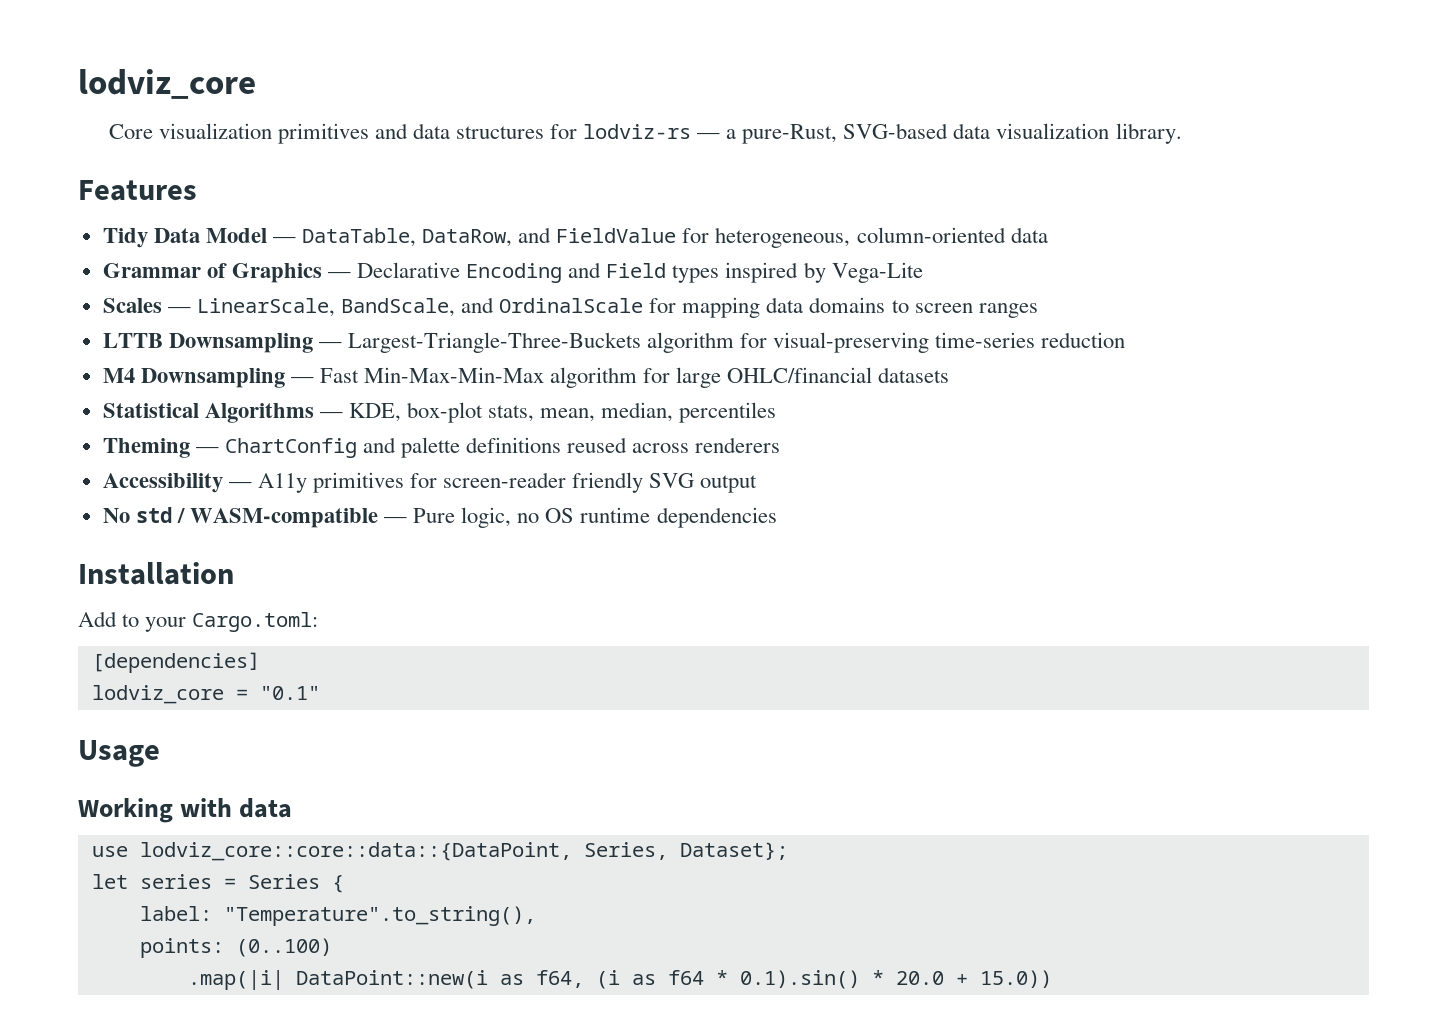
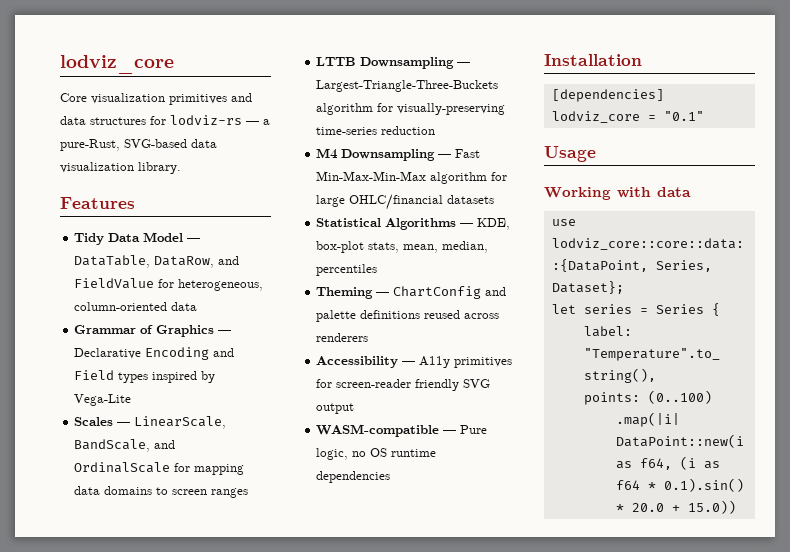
- LTTB Downsampling — Largest-Triangle-Three-Buckets algorithm for visual-preserving time-series reduction
+ LTTB Downsampling — Largest-Triangle-Three-Buckets algorithm for visually-preserving time-series reduction
- No std / WASM-compatible — Pure logic, no OS runtime dependencies
+ WASM-compatible — Pure logic, no OS runtime dependencies
- Add to your Cargo.toml:

